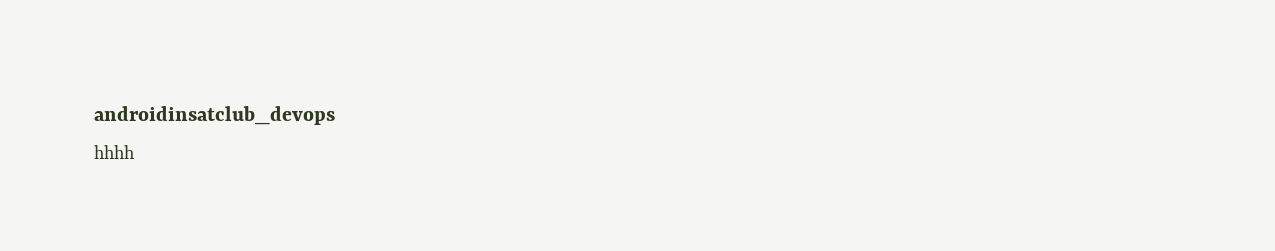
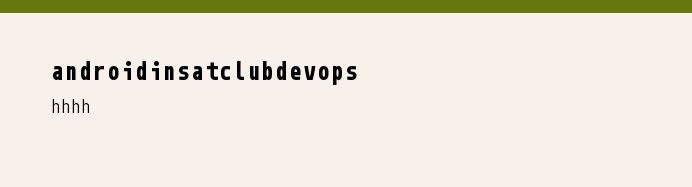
- androidinsatclub_devops
+ androidinsatclubdevops

